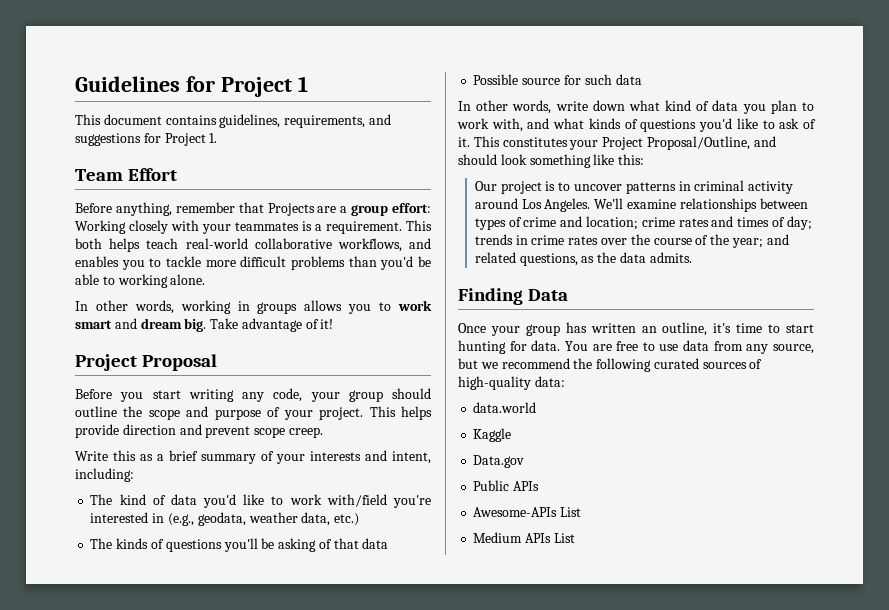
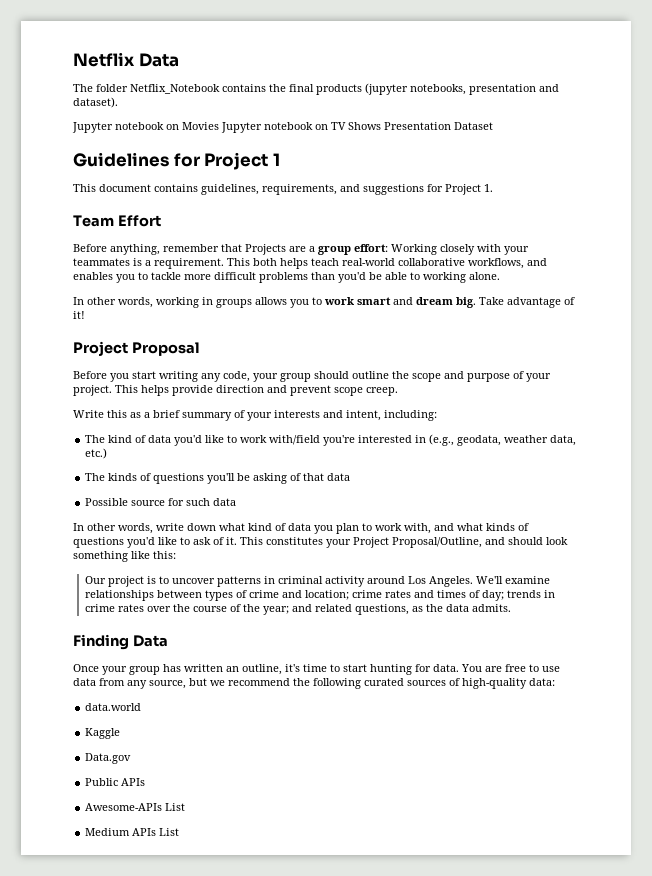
+ Netflix Data
+ The folder Netflix_Notebook contains the final products (jupyter notebooks, presentation and dataset).
+ Jupyter notebook on Movies Jupyter notebook on TV Shows Presentation Dataset

